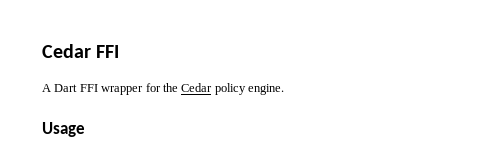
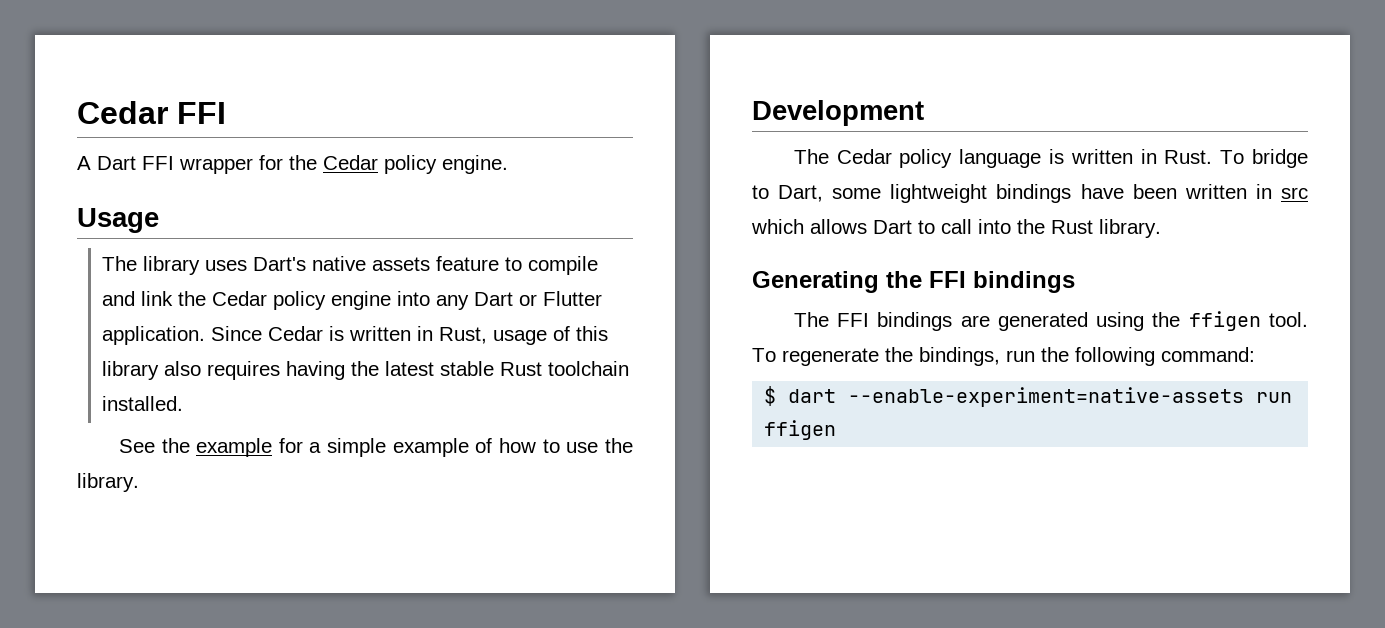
+ The library uses Dart's native assets feature to compile and link the Cedar policy engine into any Dart or Flutter application. Since Cedar is written in Rust, usage of this library also requires having the latest stable Rust toolchain installed.
+ See the example for a simple example of how to use the library.
+ Development
+ The Cedar policy language is written in Rust. To bridge to Dart, some lightweight bindings have been written in src which allows Dart to call into the Rust library.
+ Generating the FFI bindings
+ The FFI bindings are generated using the ffigen tool. To regenerate the bindings, run the following command:
+ $ dart --enable-experiment=native-assets run ffigen

